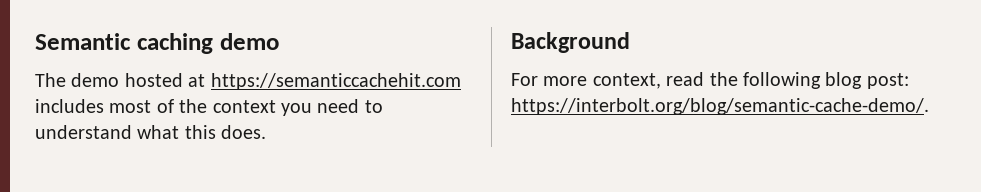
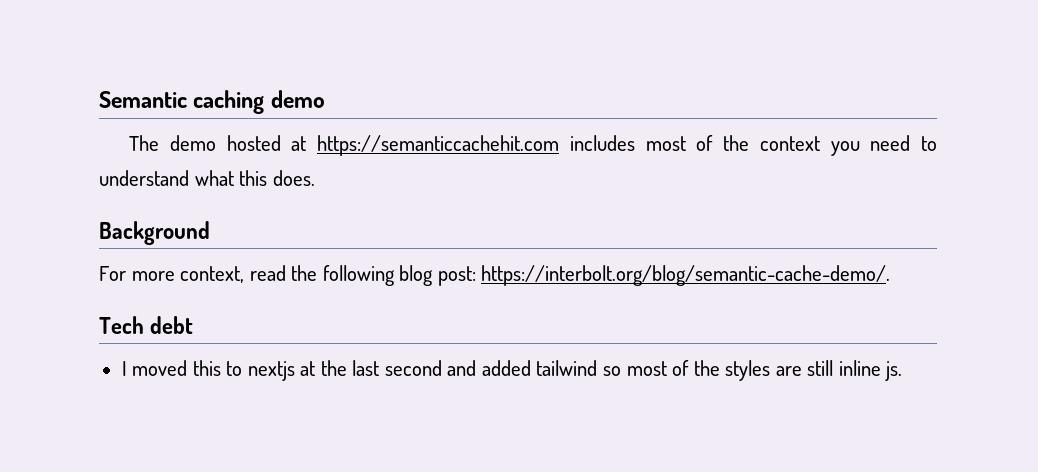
+ Tech debt
+ I moved this to nextjs at the last second and added tailwind so most of the styles are still inline js.

